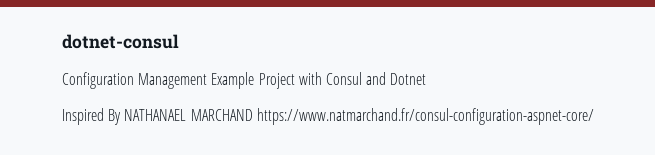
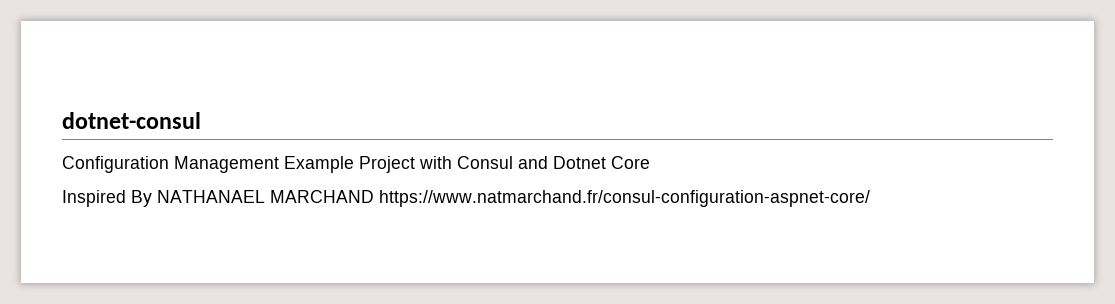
- Configuration Management Example Project with Consul and Dotnet
+ Configuration Management Example Project with Consul and Dotnet Core

